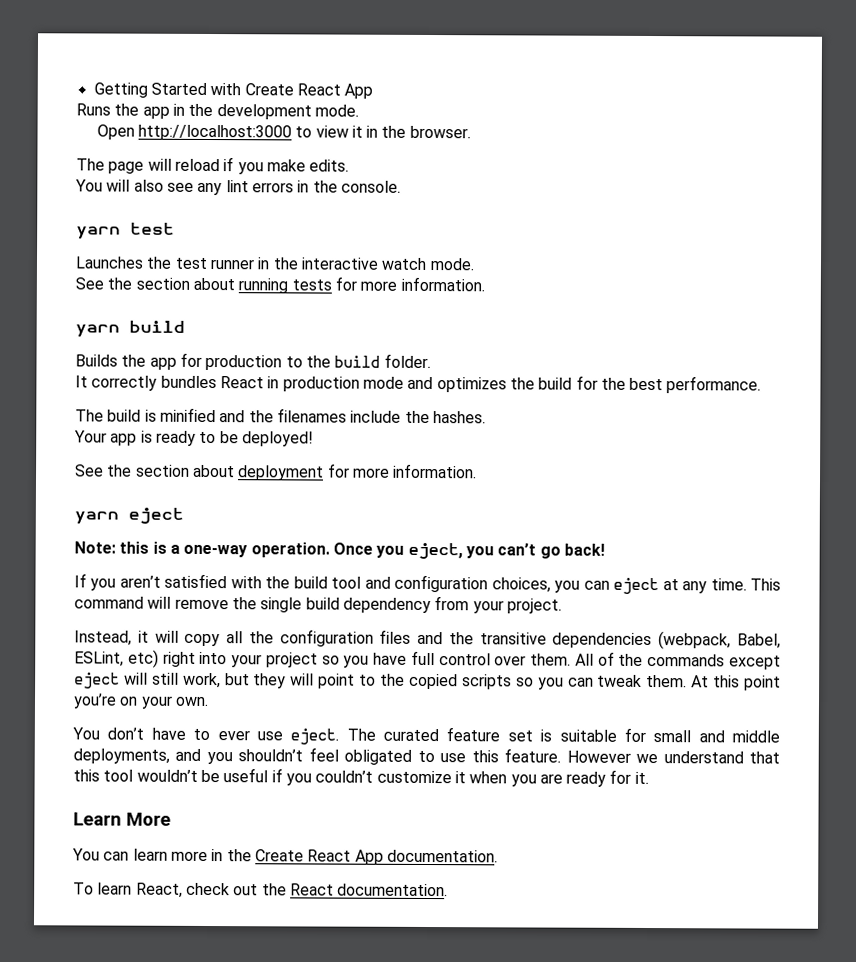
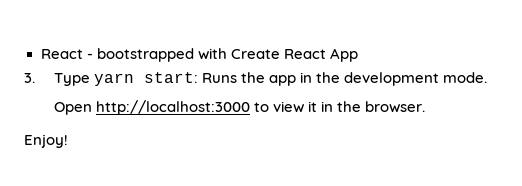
- Getting Started with Create React App
+ React - bootstrapped with Create React App
- Runs the app in the development mode.
+ 3. Type yarn start: Runs the app in the development mode.
- The page will reload if you make edits.
- You will also see any lint errors in the console.
- yarn test
- Launches the test runner in the interactive watch mode.
- See the section about running tests for more information.
- yarn build
- Builds the app for production to the build folder.
- It correctly bundles React in production mode and optimizes the build for the best performance.
- The build is minified and the filenames include the hashes.
- Your app is ready to be deployed!
- See the section about deployment for more information.
- yarn eject
- Note: this is a one-way operation. Once you eject, you can’t go back!
- If you aren’t satisfied with the build tool and configuration choices, you can eject at any time. This command will remove the single build dependency from your project.
- Instead, it will copy all the configuration files and the transitive dependencies (webpack, Babel, ESLint, etc) right into your project so you have full control over them. All of the commands except eject will still work, but they will point to the copied scripts so you can tweak them. At this point you’re on your own.
- You don’t have to ever use eject. The curated feature set is suitable for small and middle deployments, and you shouldn’t feel obligated to use this feature. However we understand that this tool wouldn’t be useful if you couldn’t customize it when you are ready for it.
- Learn More
- You can learn more in the Create React App documentation.
- To learn React, check out the React documentation.
+ Enjoy!

